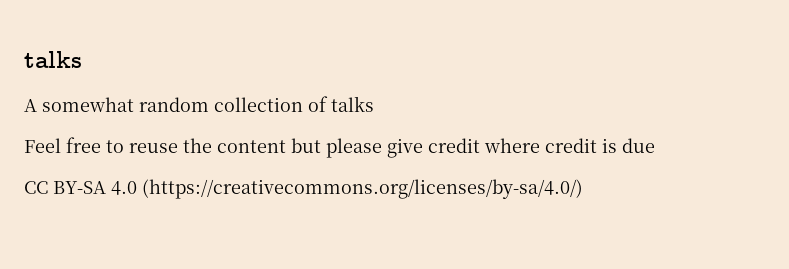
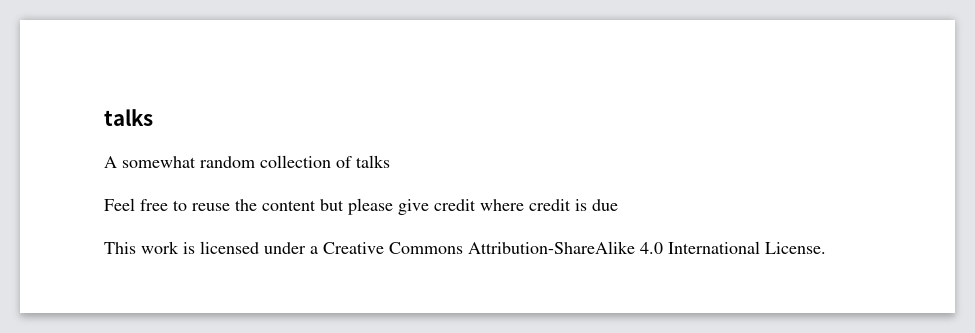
- CC BY-SA 4.0 (https://creativecommons.org/licenses/by-sa/4.0/)
+ This work is licensed under a Creative Commons Attribution-ShareAlike 4.0 International License.

